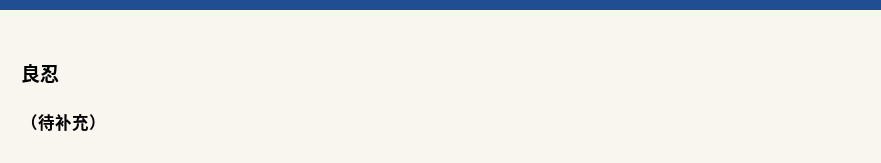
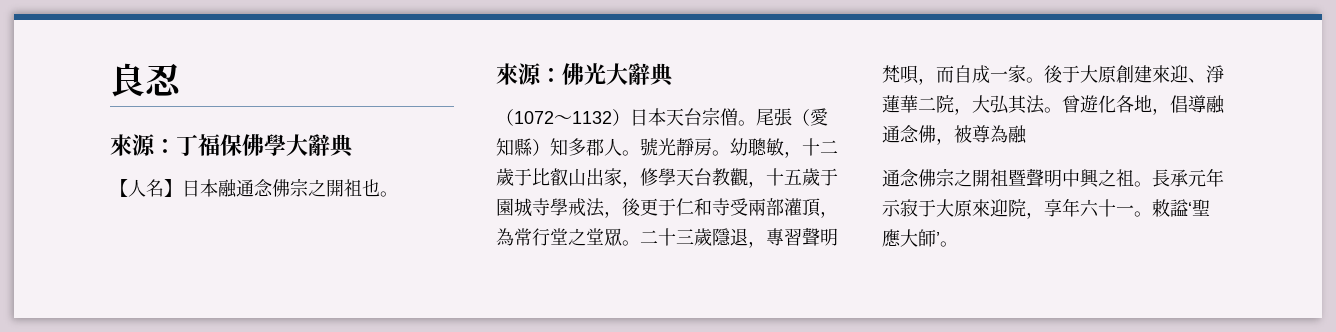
- （待补充）
+ 來源：丁福保佛學大辭典
+ 【人名】日本融通念佛宗之開祖也。
+ 來源：佛光大辭典
+ （1072～1132）日本天台宗僧。尾張（愛知縣）知多郡人。號光靜房。幼聰敏，十二歲于比叡山出家，修學天台教觀，十五歲于園城寺學戒法，後更于仁和寺受兩部灌頂，為常行堂之堂眾。二十三歲隱退，專習聲明梵唄，而自成一家。後于大原創建來迎、淨蓮華二院，大弘其法。曾遊化各地，倡導融通念佛，被尊為融
+ 通念佛宗之開祖暨聲明中興之祖。長承元年示寂于大原來迎院，享年六十一。敕謚‘聖應大師’。

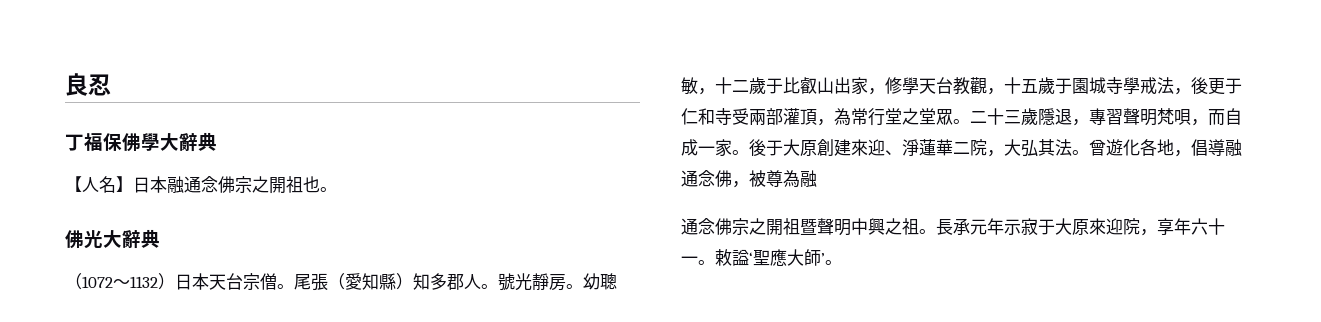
- 來源：丁福保佛學大辭典
+ 丁福保佛學大辭典
- 來源：佛光大辭典
+ 佛光大辭典

